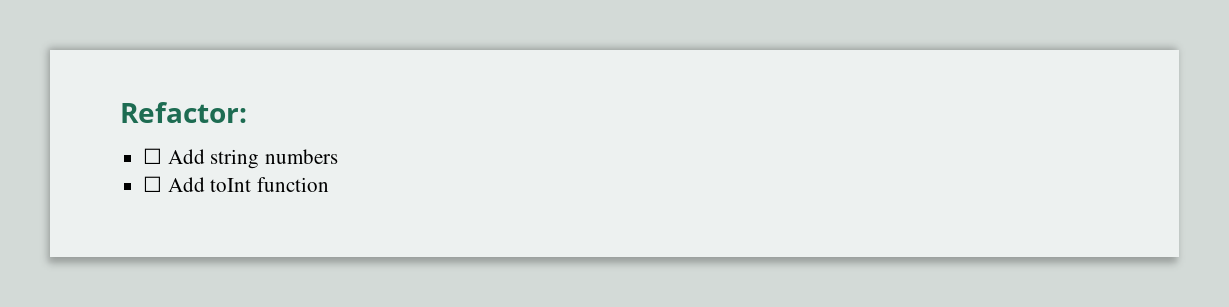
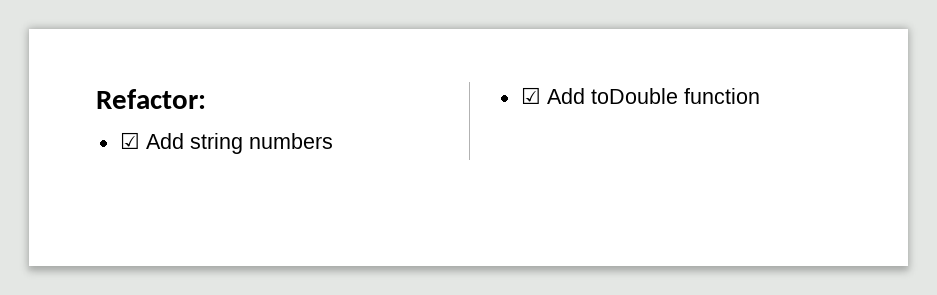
- ☐ Add string numbers
+ ☑ Add string numbers
- ☐ Add toInt function
+ ☑ Add toDouble function

